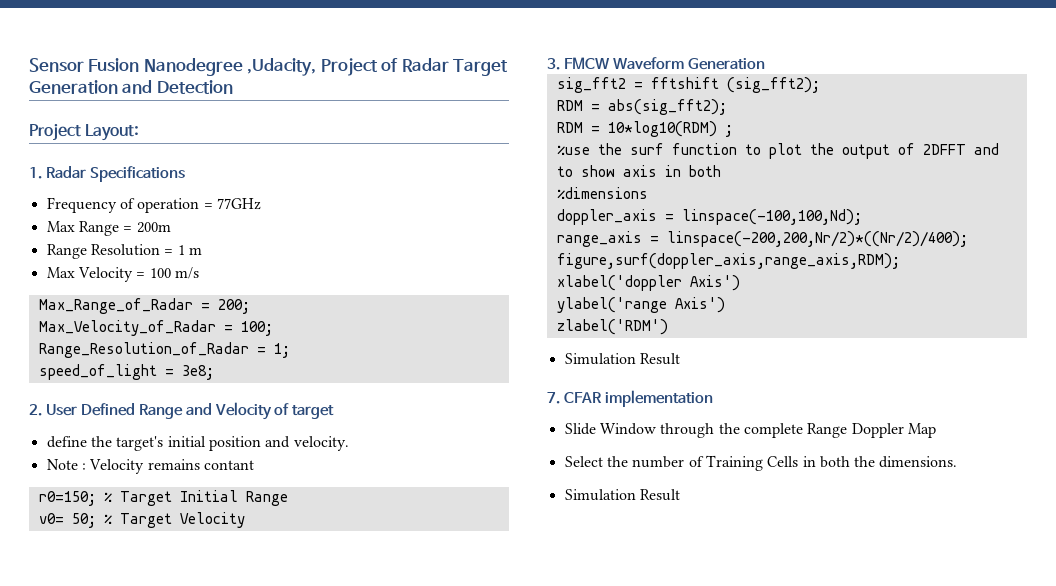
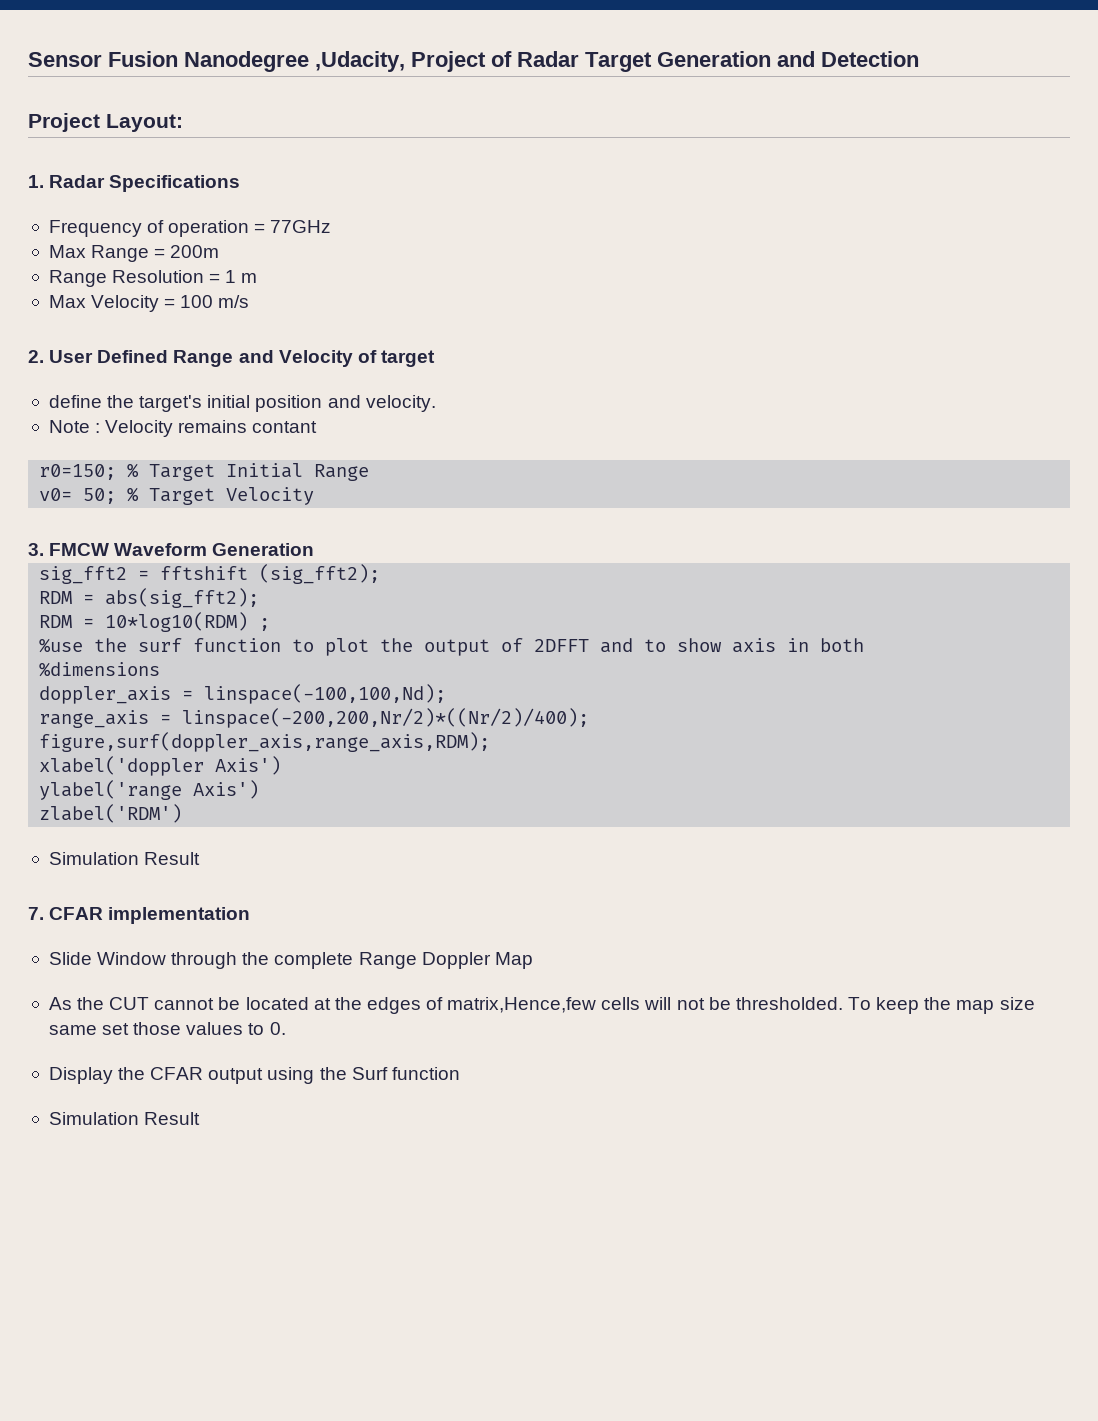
- Max_Range_of_Radar = 200;
- Max_Velocity_of_Radar = 100;
- Range_Resolution_of_Radar = 1;
- speed_of_light = 3e8;
- Select the number of Training Cells in both the dimensions.
+ As the CUT cannot be located at the edges of matrix,Hence,few cells will not be thresholded. To keep the map size same set those values to 0.
+ Display the CFAR output using the Surf function

